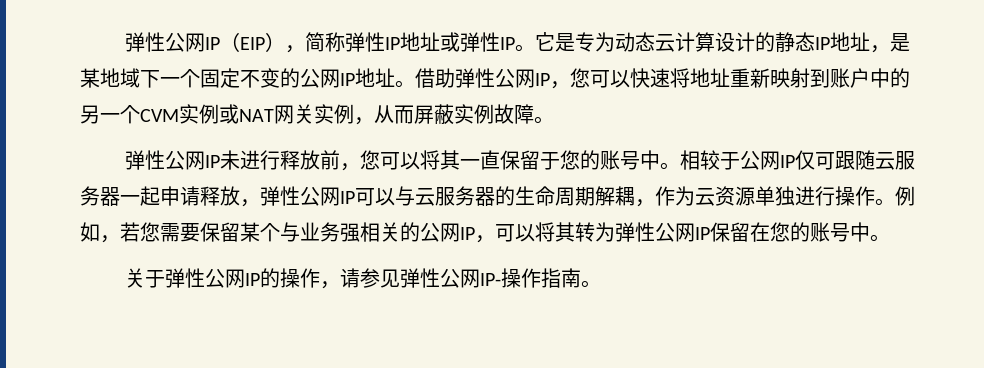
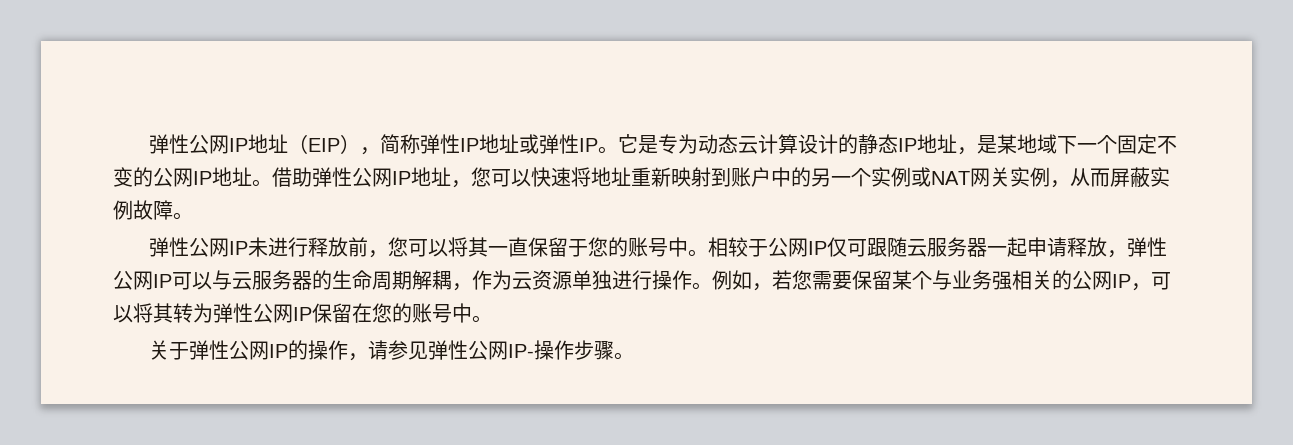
- 弹性公网IP（EIP），简称弹性IP地址或弹性IP。
+ 弹性公网IP地址（EIP），简称弹性IP地址或弹性IP。
- 借助弹性公网IP，您可以快速将地址重新映射到账户中的另一个CVM实例或NAT网关实例，从而屏蔽实例故障。
+ 借助弹性公网IP地址，您可以快速将地址重新映射到账户中的另一个实例或NAT网关实例，从而屏蔽实例故障。
- 关于弹性公网IP的操作，请参见弹性公网IP-操作指南。
+ 关于弹性公网IP的操作，请参见弹性公网IP-操作步骤。

